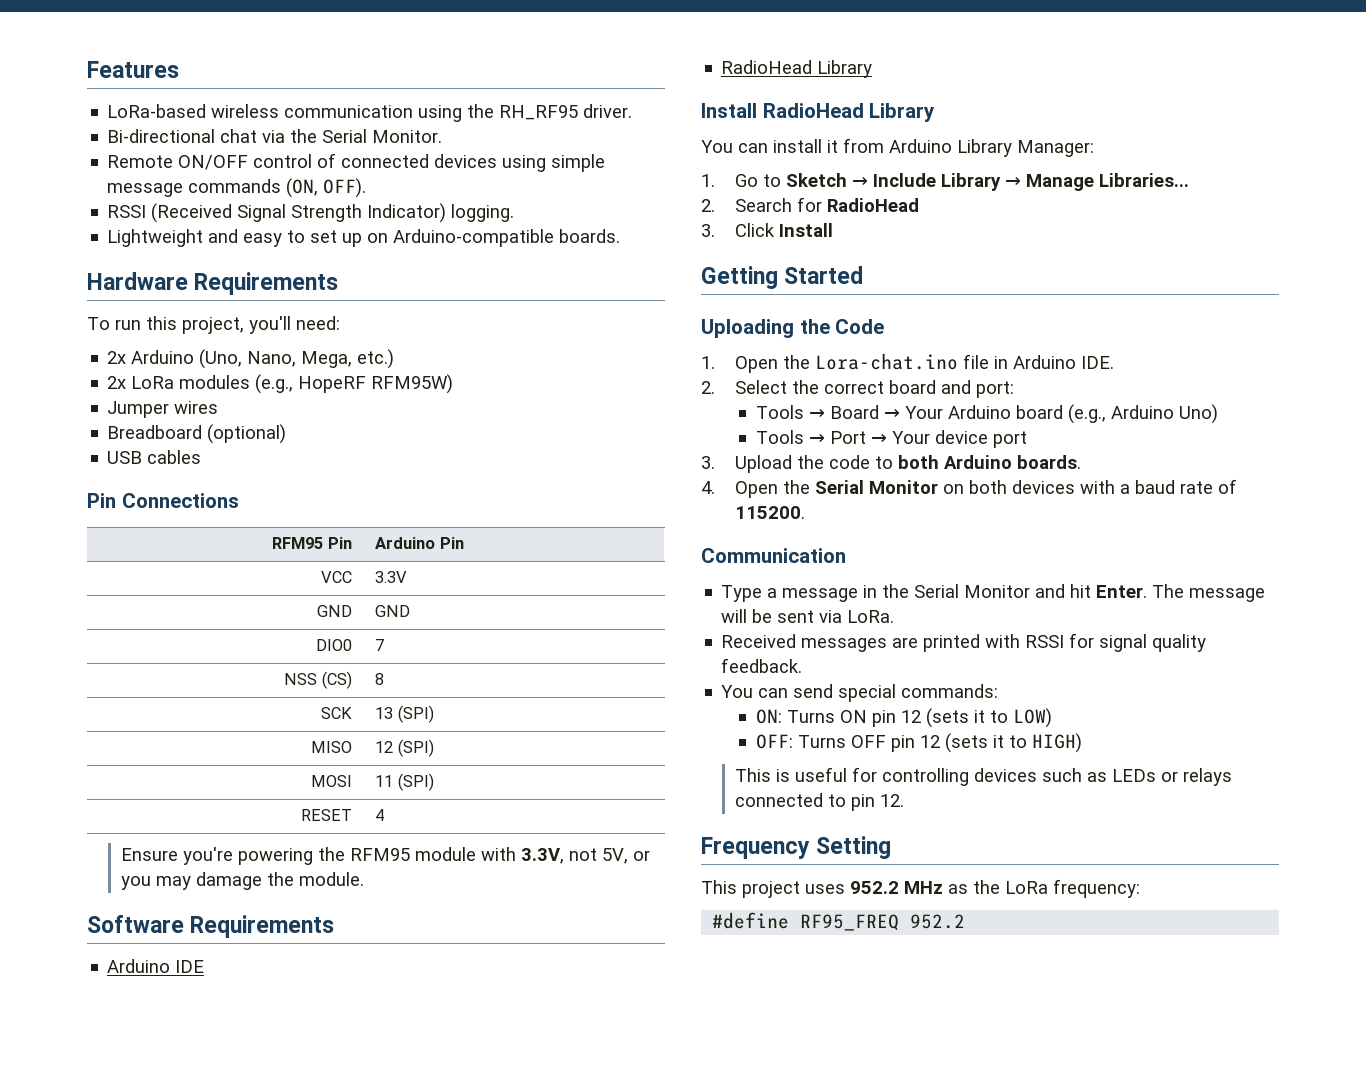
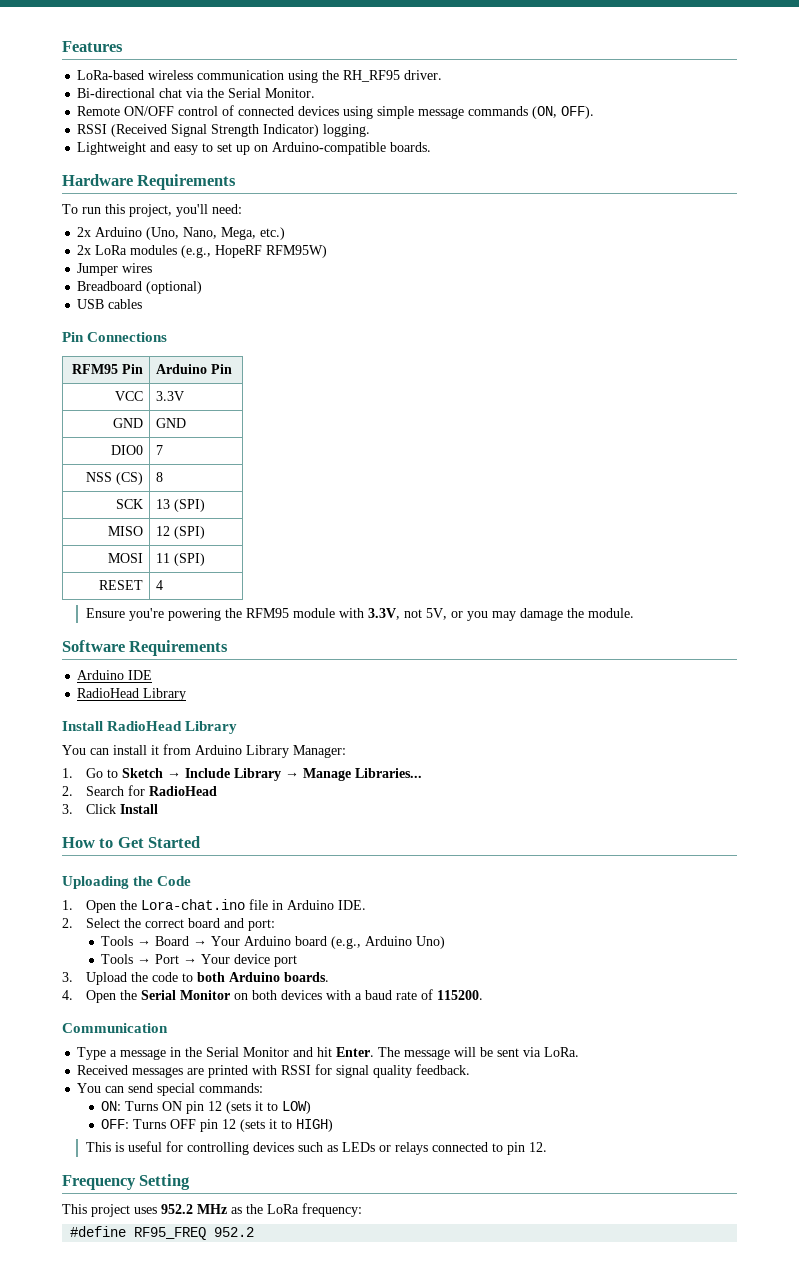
- Getting Started
+ How to Get Started

